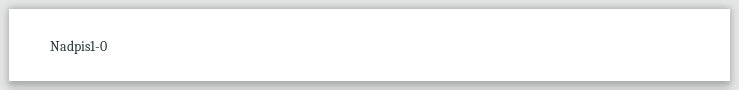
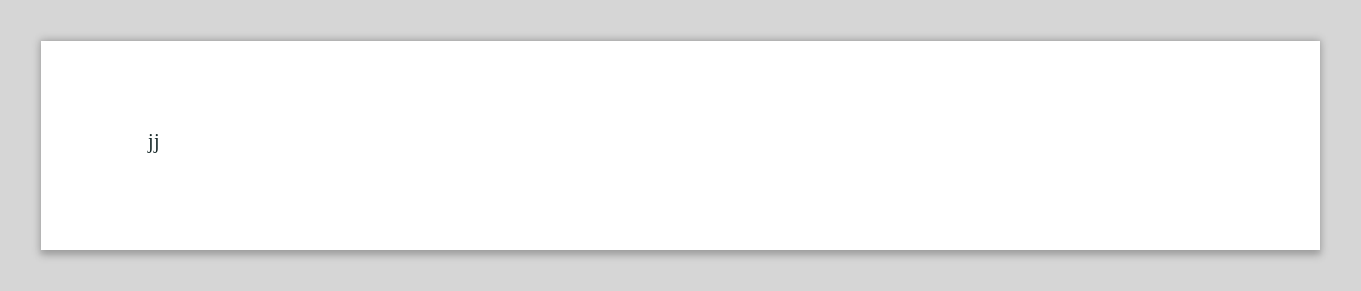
- Nadpis1-0
+ jj

